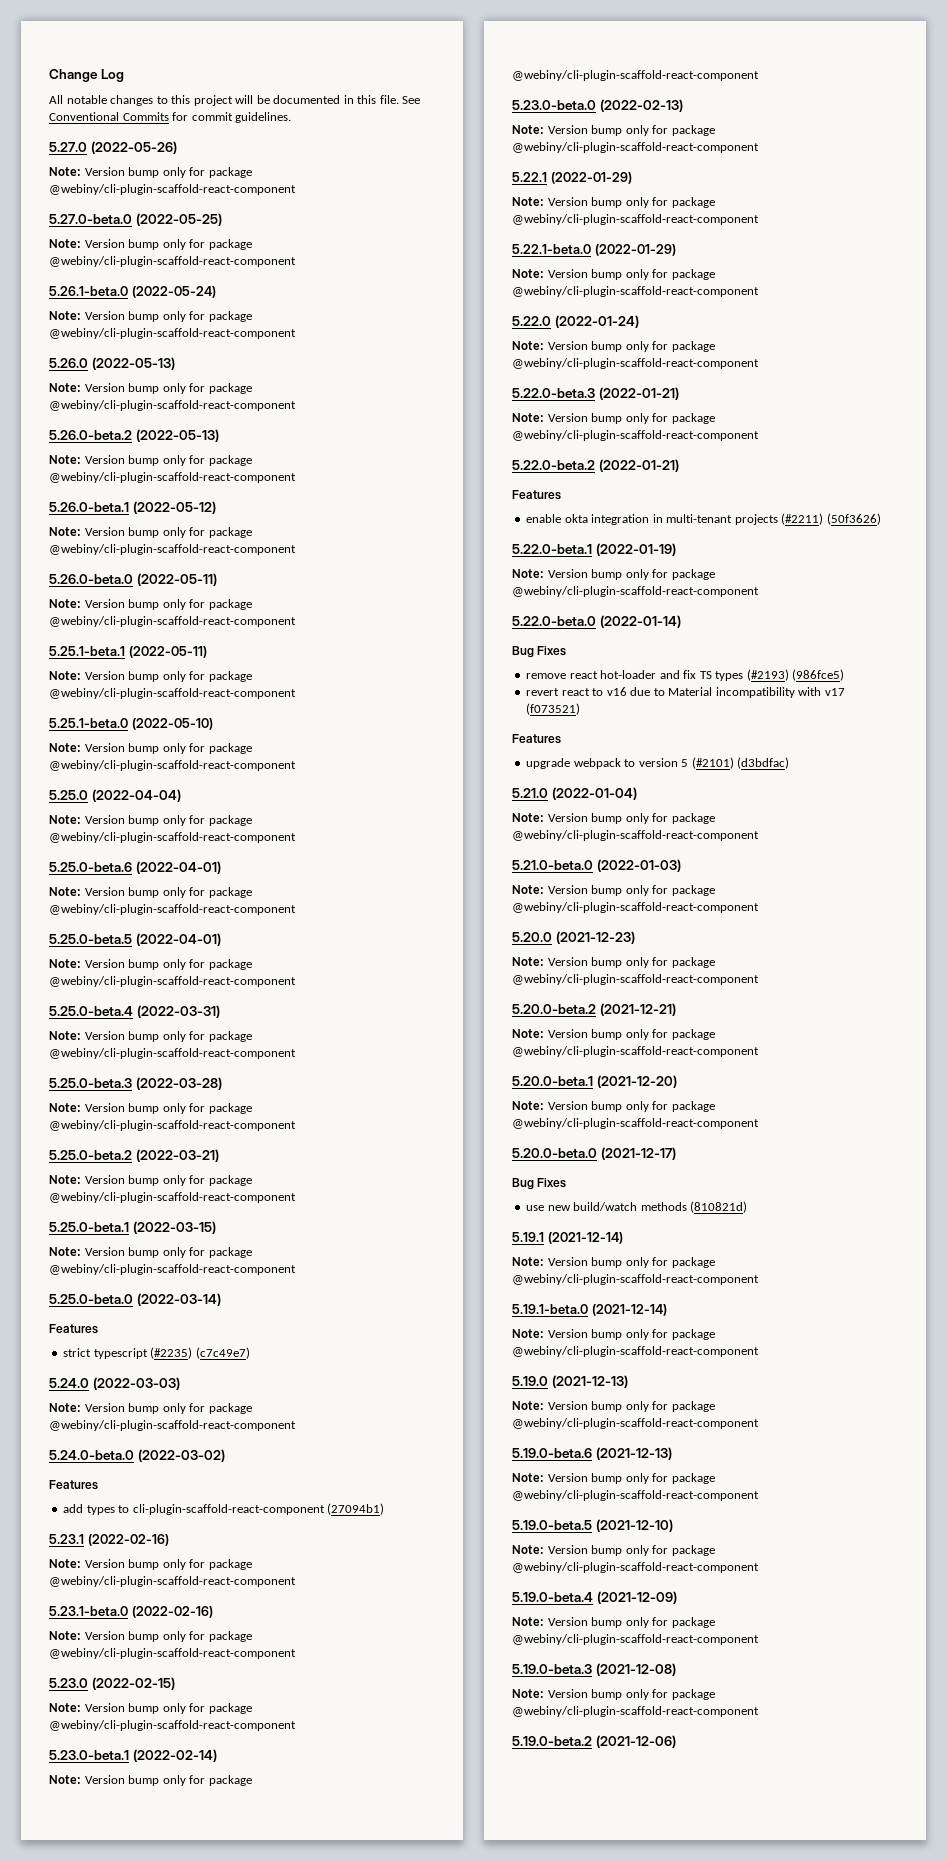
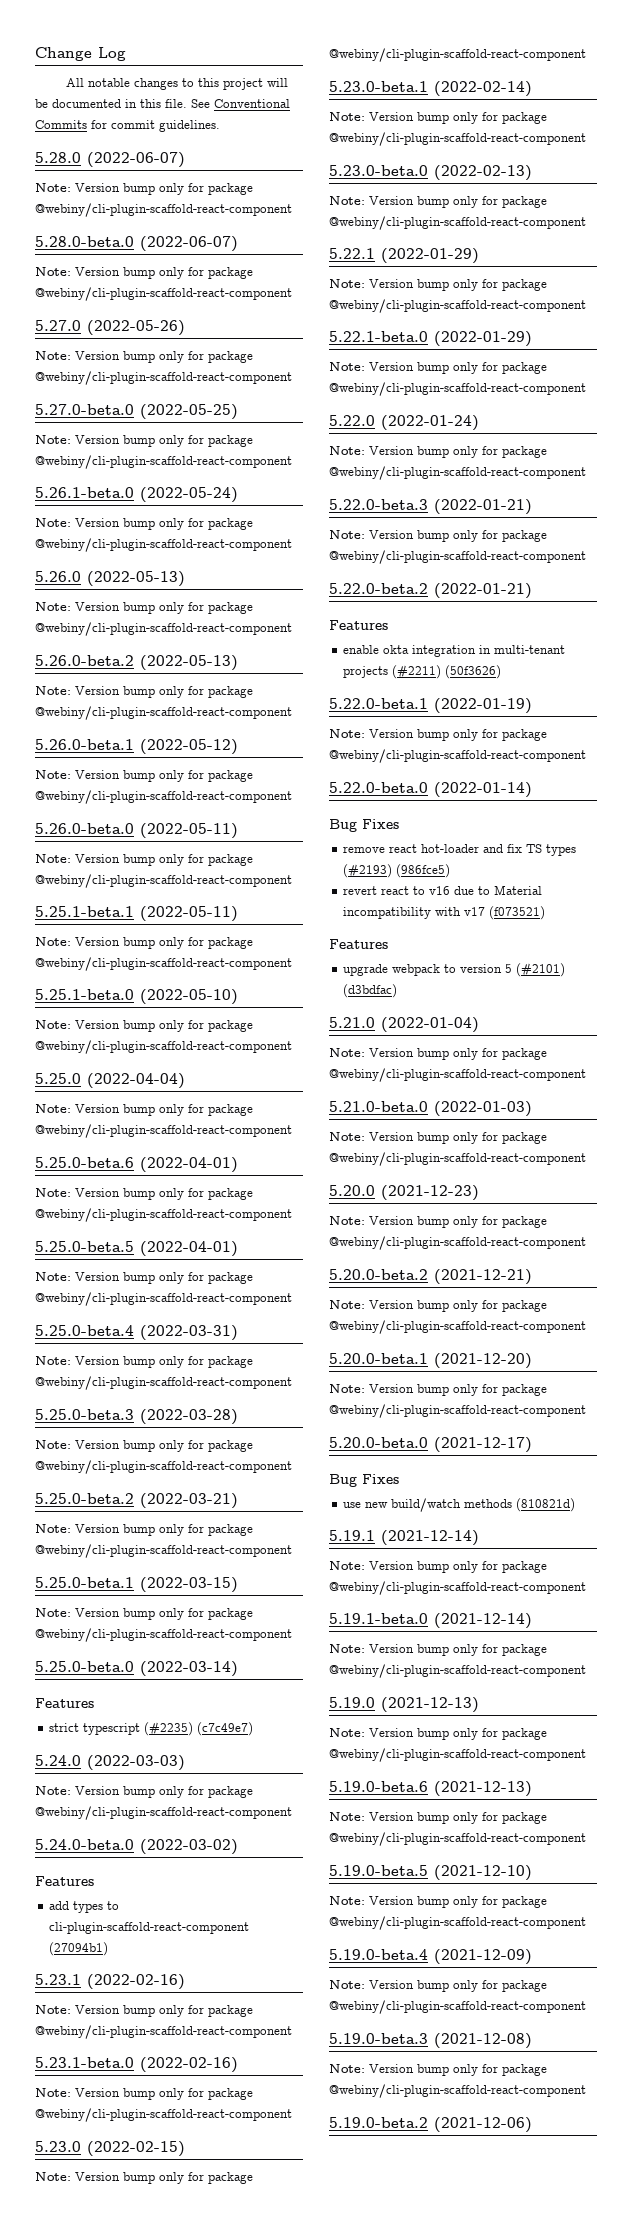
+ 5.28.0 (2022-06-07)
+ Note: Version bump only for package @webiny/cli-plugin-scaffold-react-component
+ 5.28.0-beta.0 (2022-06-07)
+ Note: Version bump only for package @webiny/cli-plugin-scaffold-react-component

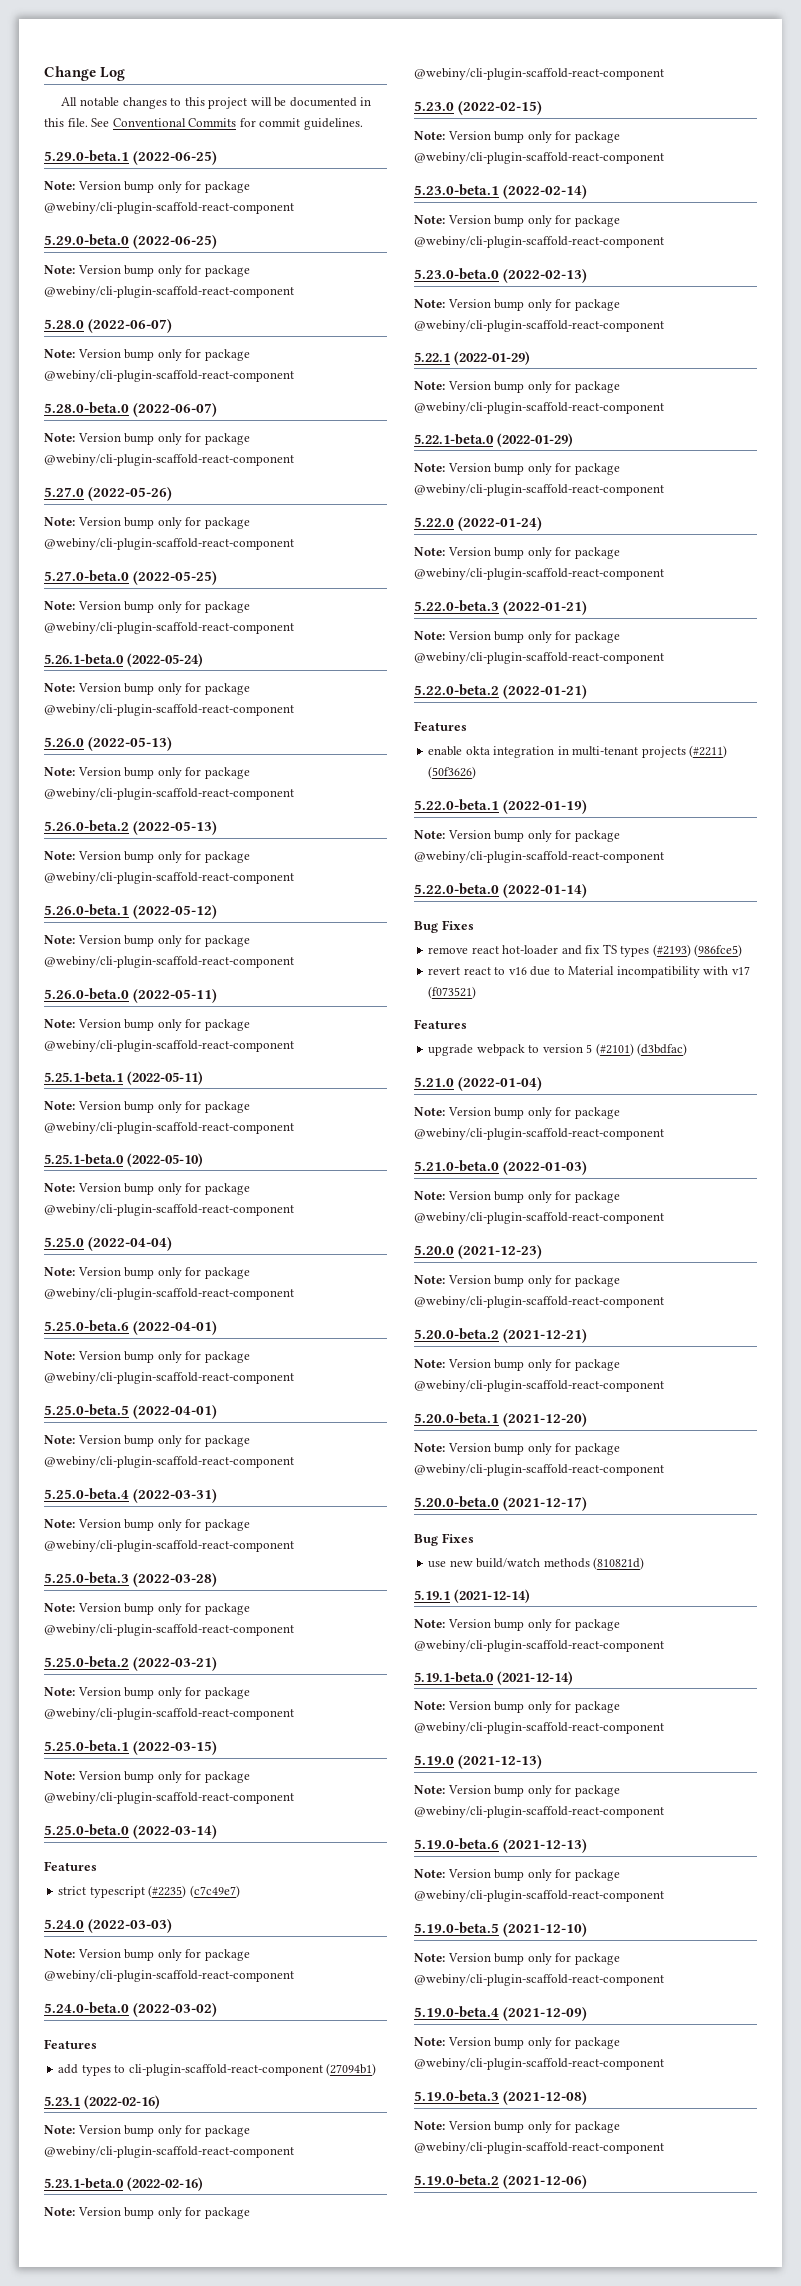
+ 5.29.0-beta.1 (2022-06-25)
+ Note: Version bump only for package @webiny/cli-plugin-scaffold-react-component
+ 5.29.0-beta.0 (2022-06-25)
+ Note: Version bump only for package @webiny/cli-plugin-scaffold-react-component

